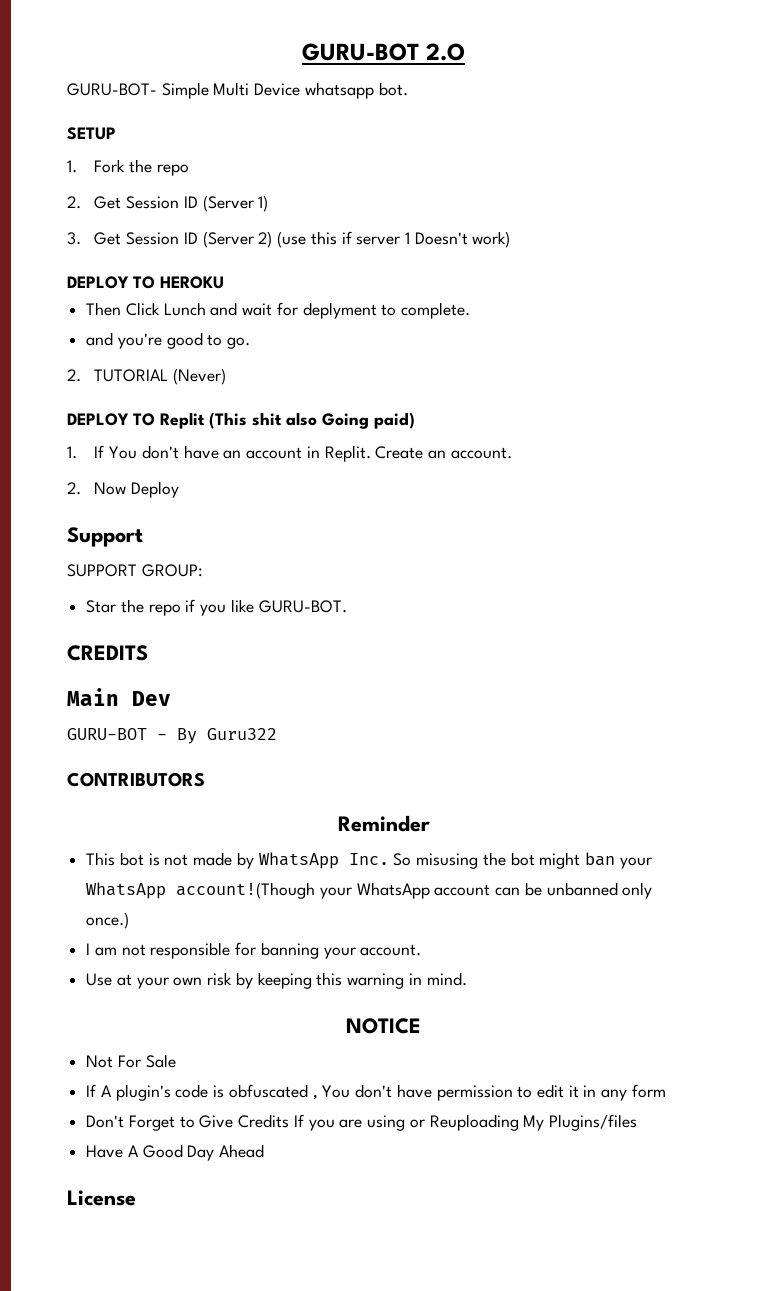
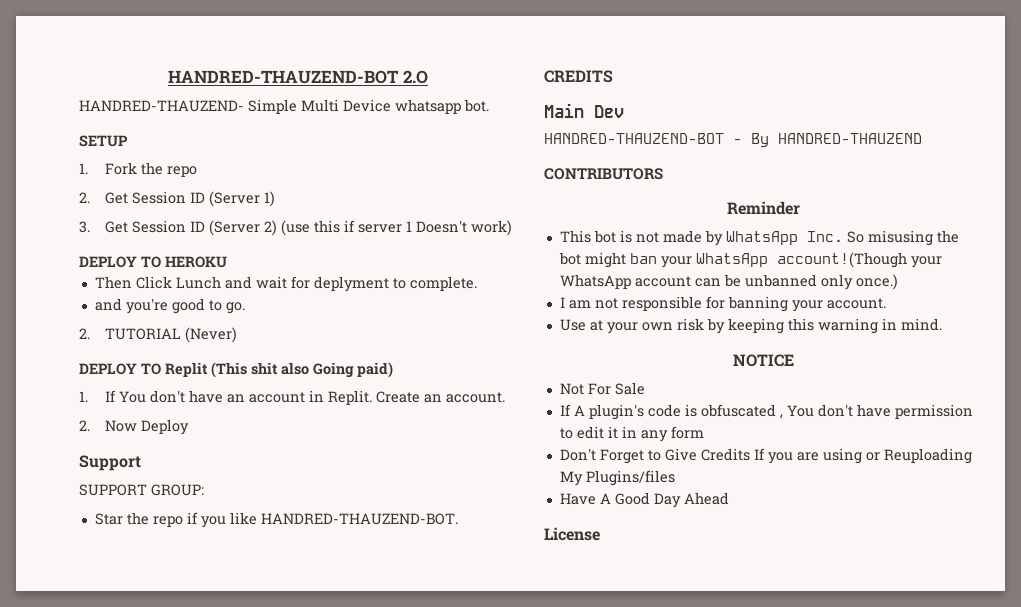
- GURU-BOT 2.O
+ HANDRED-THAUZEND-BOT 2.O
- GURU-BOT- Simple Multi Device whatsapp bot.
+ HANDRED-THAUZEND- Simple Multi Device whatsapp bot.
- Star the repo if you like GURU-BOT.
+ Star the repo if you like HANDRED-THAUZEND-BOT.
- GURU-BOT - By Guru322
+ HANDRED-THAUZEND-BOT - By HANDRED-THAUZEND

